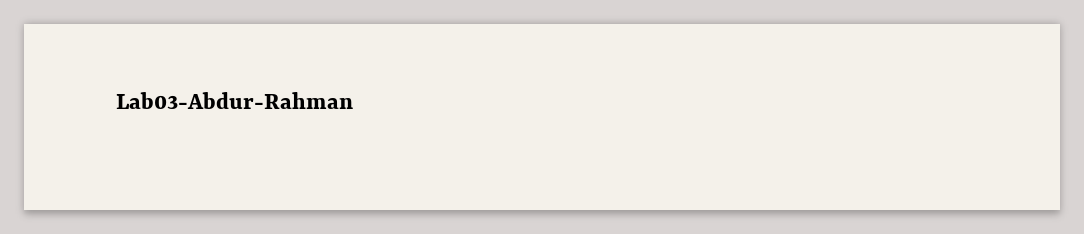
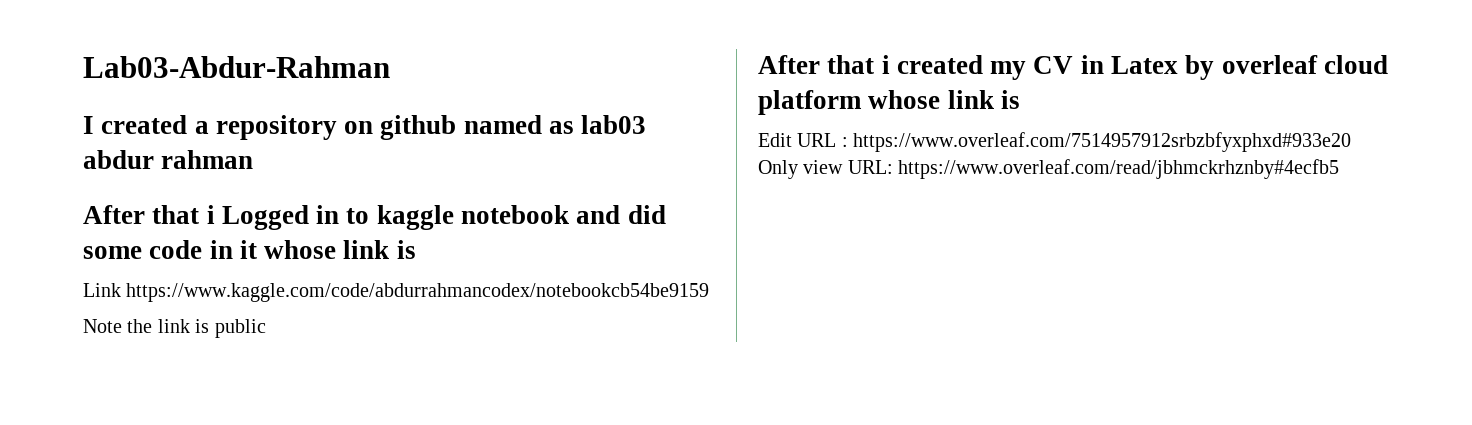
+ I created a repository on github named as lab03 abdur rahman
+ After that i Logged in to kaggle notebook and did some code in it whose link is
+ Link https://www.kaggle.com/code/abdurrahmancodex/notebookcb54be9159
+ Note the link is public
+ After that i created my CV in Latex by overleaf cloud platform whose link is
+ Edit URL : https://www.overleaf.com/7514957912srbzbfyxphxd#933e20 Only view URL: https://www.overleaf.com/read/jbhmckrhznby#4ecfb5

